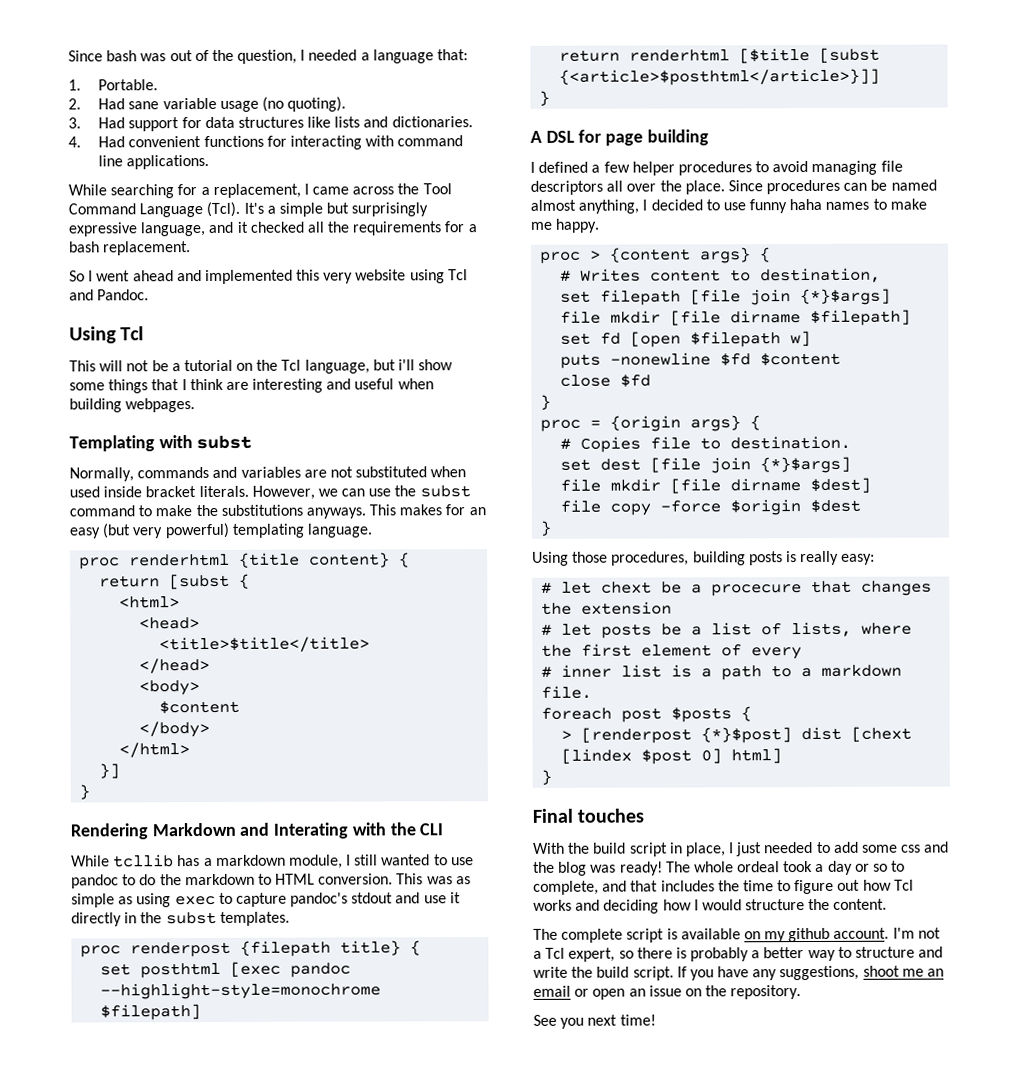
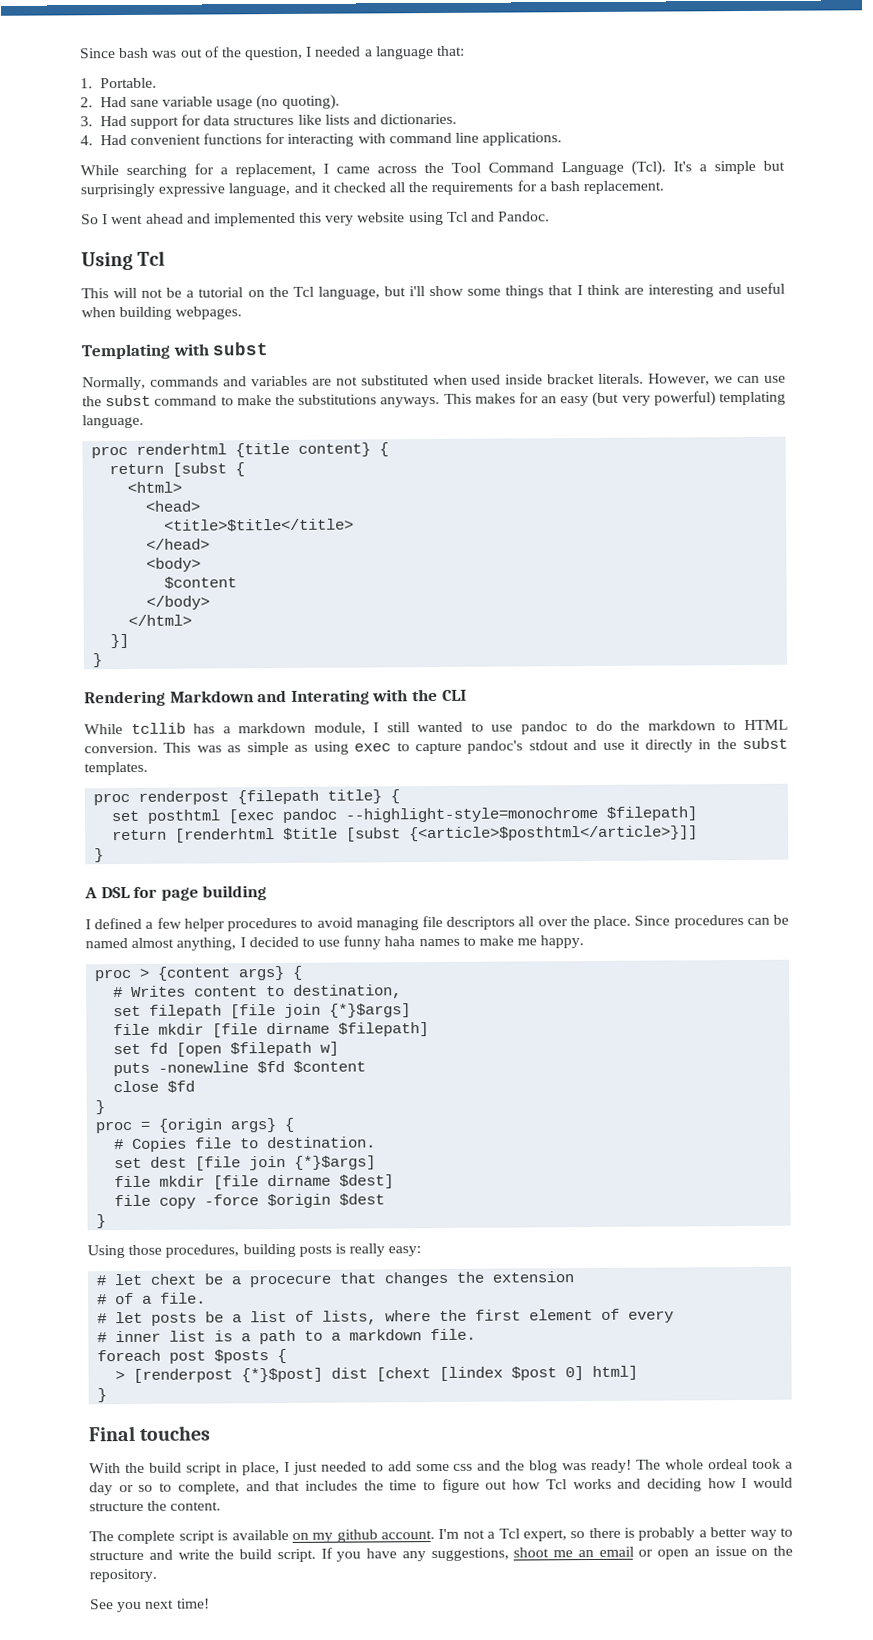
- return renderhtml [$title [subst {<article>$posthtml</article>}]]
+ return [renderhtml $title [subst {<article>$posthtml</article>}]]
+ # of a file.

